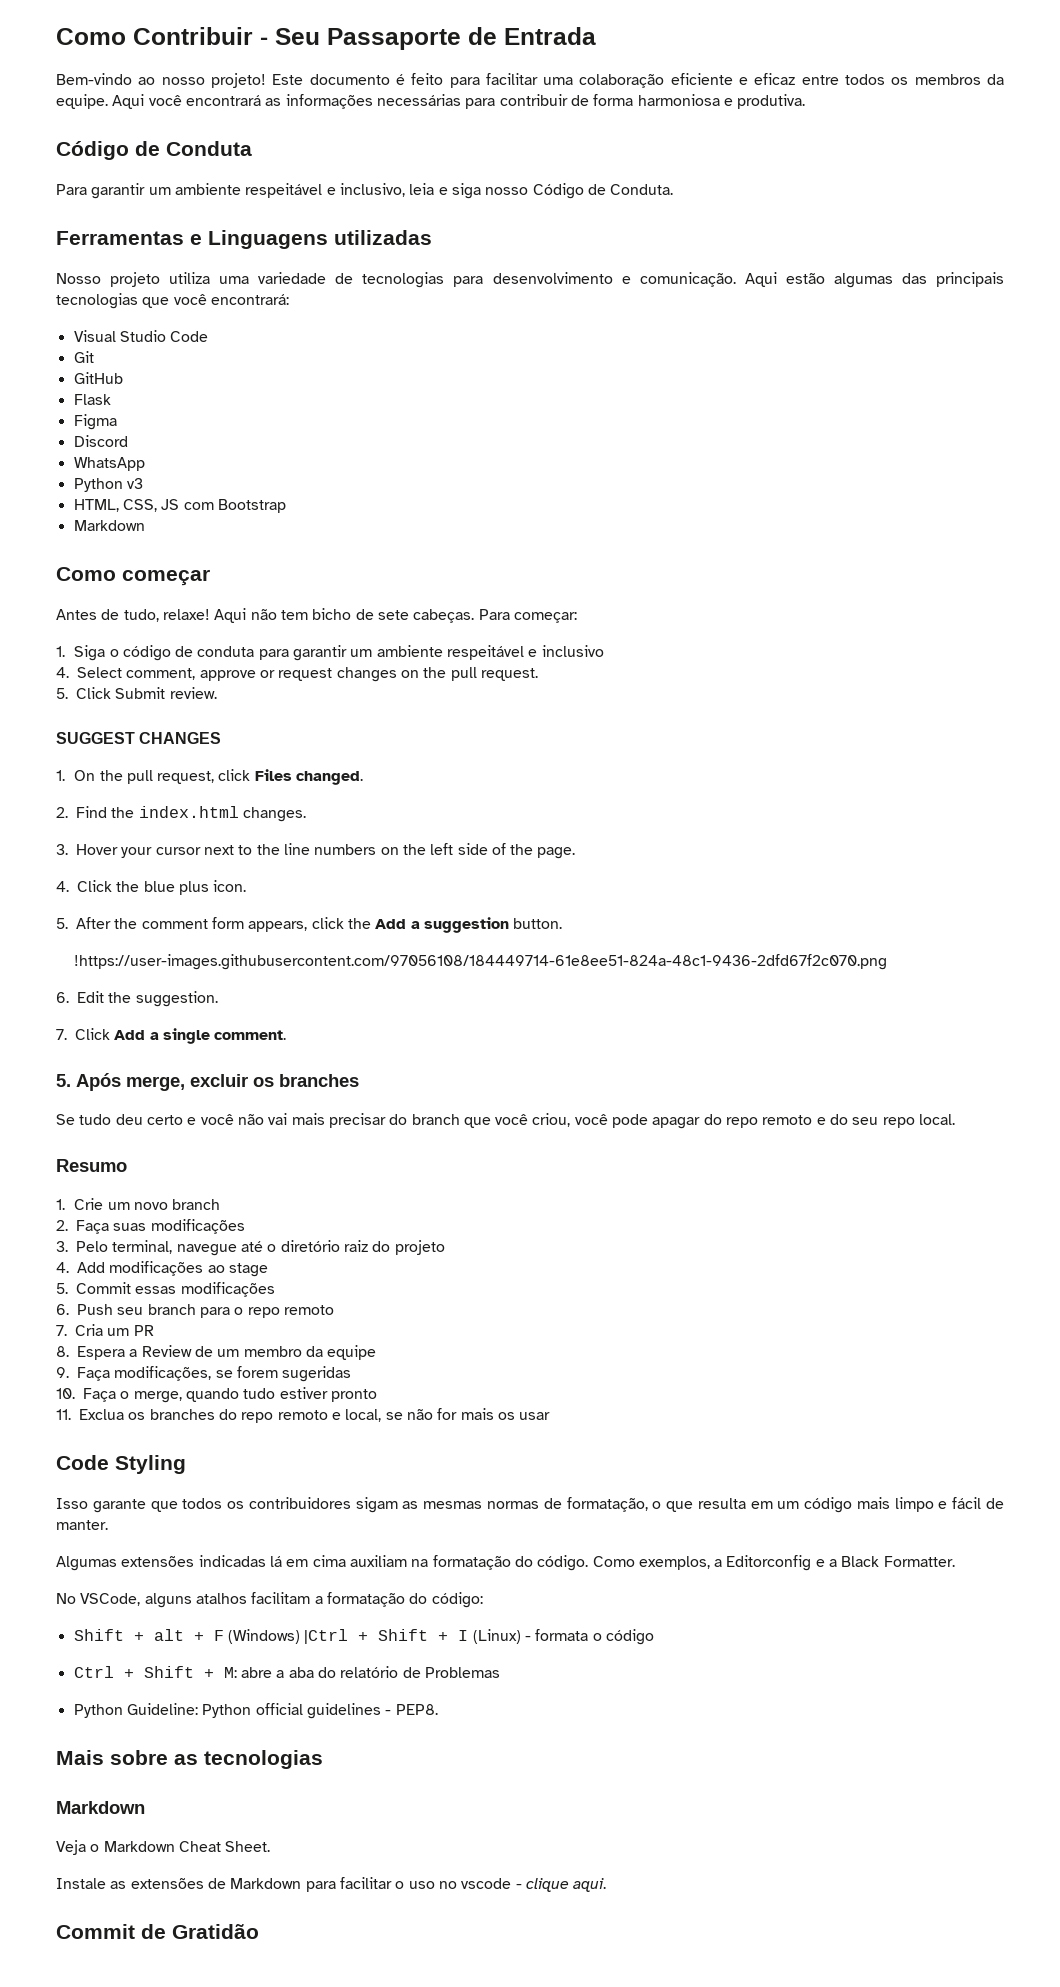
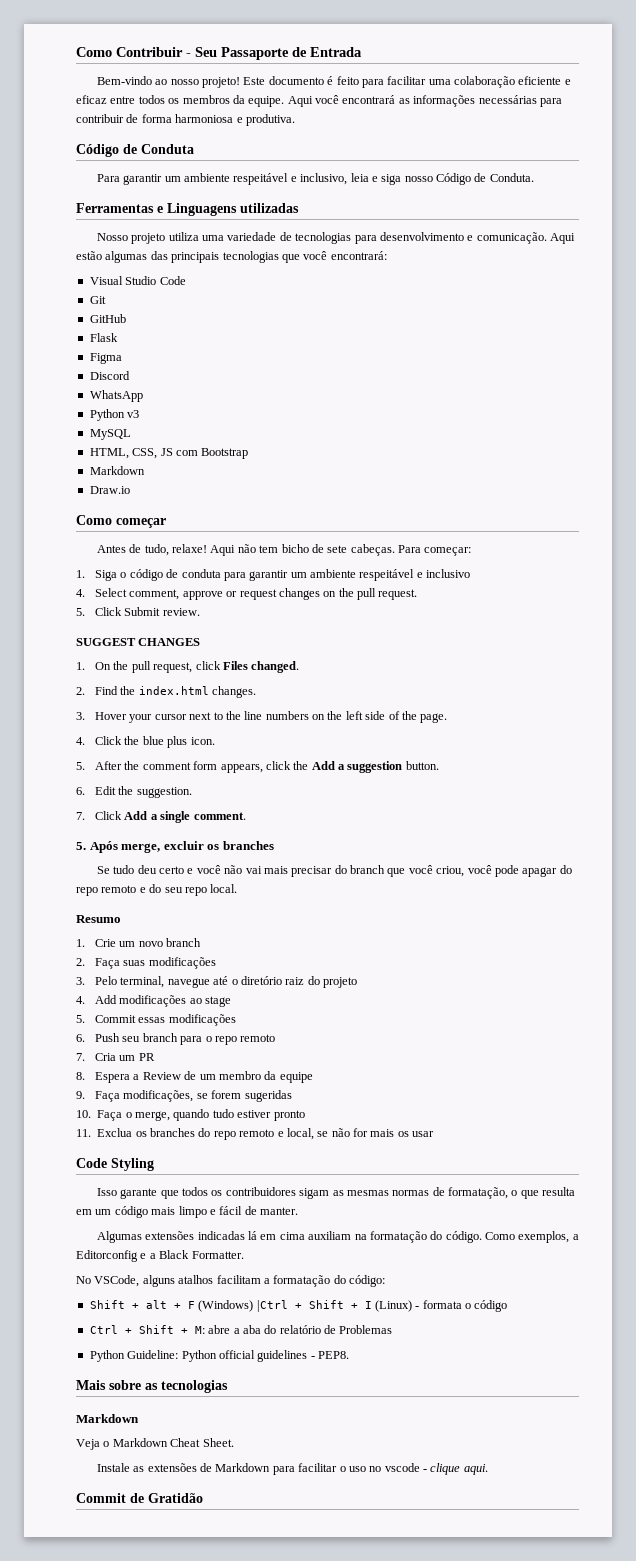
+ MySQL
+ Draw.io
- !https://user-images.githubusercontent.com/97056108/184449714-61e8ee51-824a-48c1-9436-2dfd67f2c070.png

